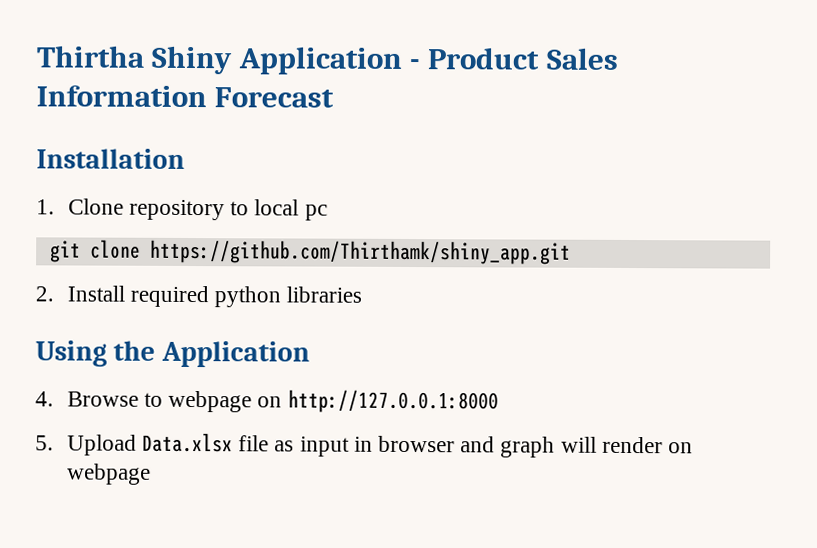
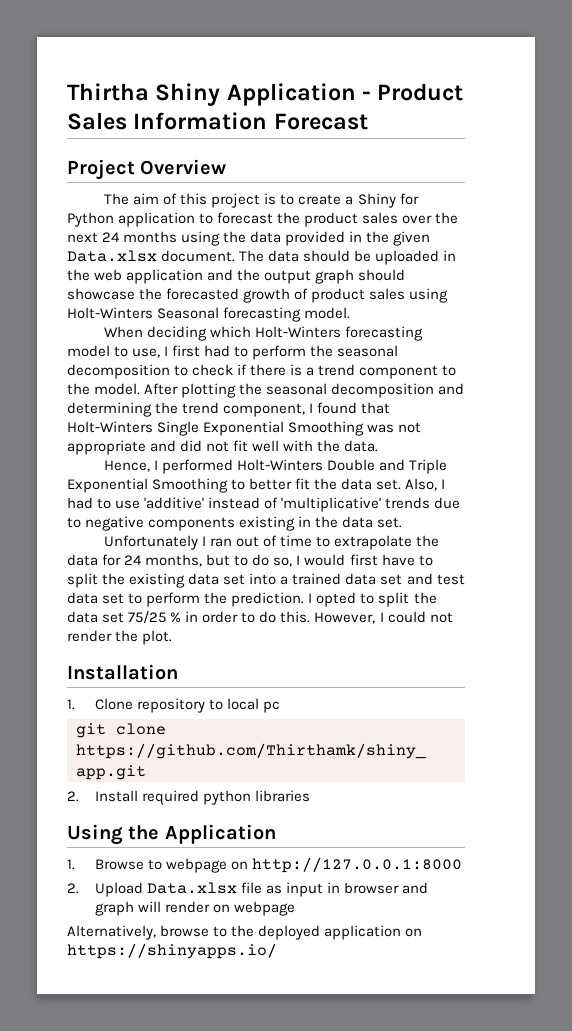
+ Project Overview
+ The aim of this project is to create a Shiny for Python application to forecast the product sales over the next 24 months using the data provided in the given Data.xlsx document. The data should be uploaded in the web application and the output graph should showcase the forecasted growth of product sales using Holt-Winters Seasonal forecasting model.
+ When deciding which Holt-Winters forecasting model to use, I first had to perform the seasonal decomposition to check if there is a trend component to the model. After plotting the seasonal decomposition and determining the trend component, I found that Holt-Winters Single Exponential Smoothing was not appropriate and did not fit well with the data.
+ Hence, I performed Holt-Winters Double and Triple Exponential Smoothing to better fit the data set. Also, I had to use 'additive' instead of 'multiplicative' trends due to negative components existing in the data set.
+ Unfortunately I ran out of time to extrapolate the data for 24 months, but to do so, I would first have to split the existing data set into a trained data set and test data set to perform the prediction. I opted to split the data set 75/25 % in order to do this. However, I could not render the plot.
- 4. Browse to webpage on http://127.0.0.1:8000
+ 1. Browse to webpage on http://127.0.0.1:8000
- 5. Upload Data.xlsx file as input in browser and graph will render on webpage
+ 2. Upload Data.xlsx file as input in browser and graph will render on webpage
+ Alternatively, browse to the deployed application on https://shinyapps.io/

